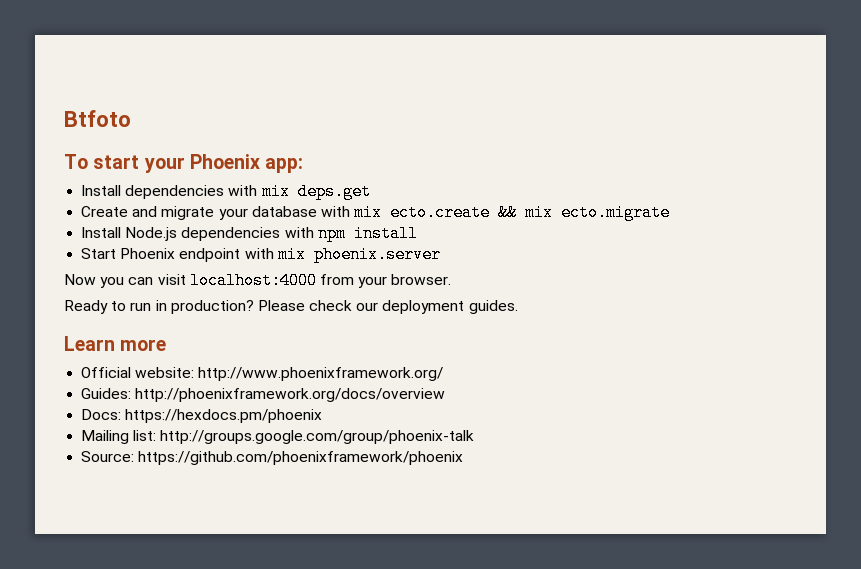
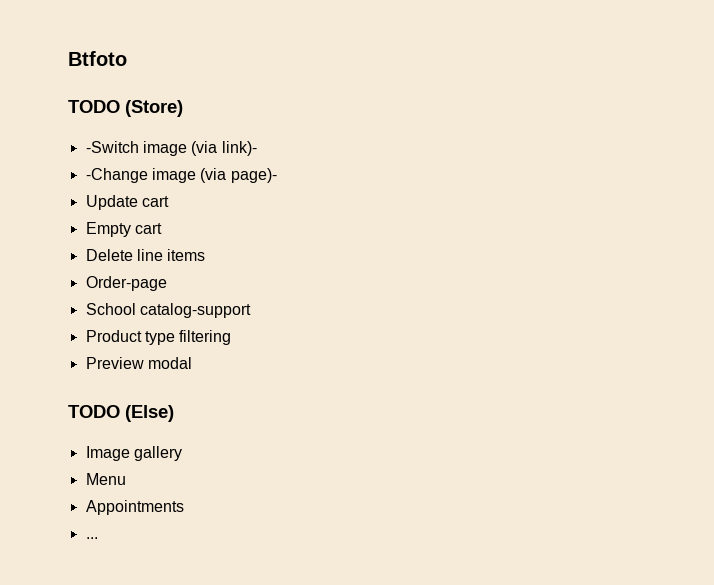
- To start your Phoenix app:
- Install dependencies with mix deps.get
- Create and migrate your database with mix ecto.create && mix ecto.migrate
- Install Node.js dependencies with npm install
- Start Phoenix endpoint with mix phoenix.server
- Now you can visit localhost:4000 from your browser.
- Ready to run in production? Please check our deployment guides.
- Learn more
- Official website: http://www.phoenixframework.org/
- Guides: http://phoenixframework.org/docs/overview
- Docs: https://hexdocs.pm/phoenix
- Mailing list: http://groups.google.com/group/phoenix-talk
- Source: https://github.com/phoenixframework/phoenix
+ TODO (Store)
+ -Switch image (via link)-
+ -Change image (via page)-
+ Update cart
+ Empty cart
+ Delete line items
+ Order-page
+ School catalog-support
+ Product type filtering
+ Preview modal
+ TODO (Else)
+ Image gallery
+ Menu
+ Appointments
+ ...

